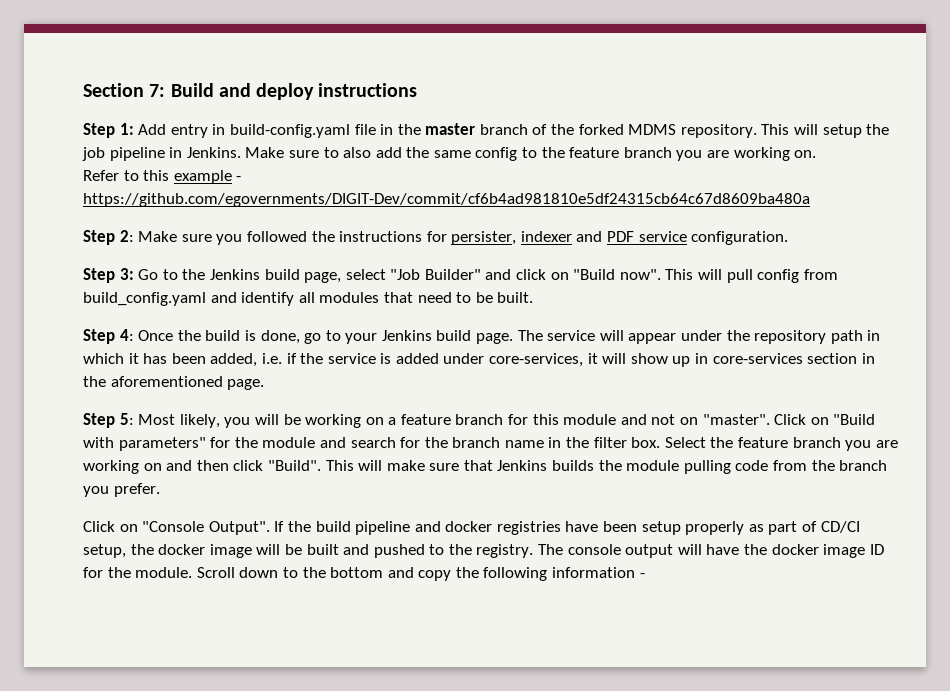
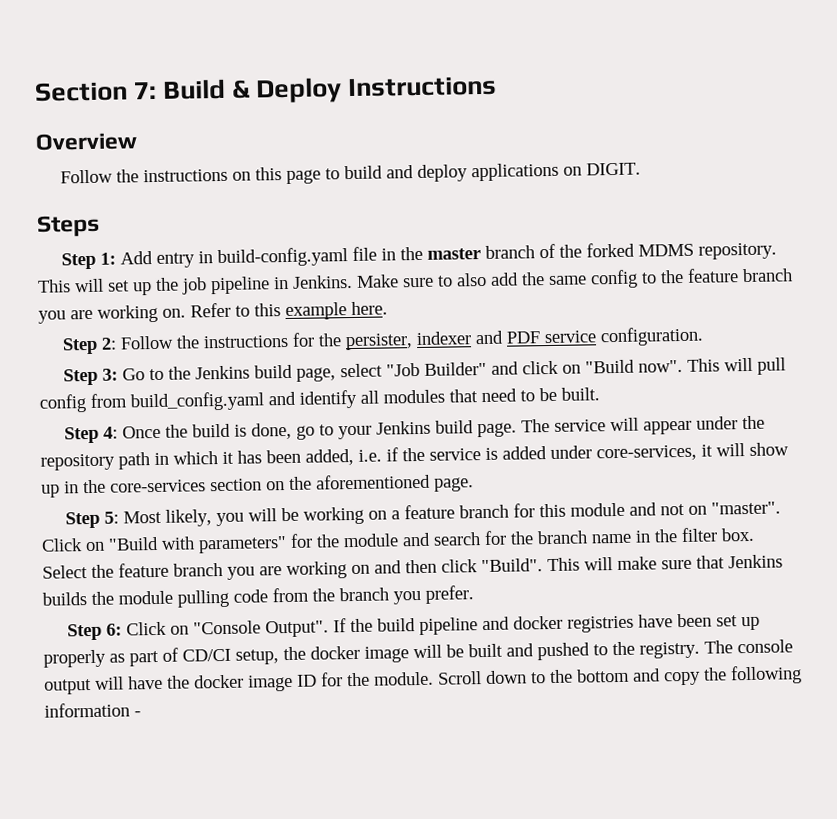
- Section 7: Build and deploy instructions
+ Section 7: Build & Deploy Instructions
+ Overview
+ Follow the instructions on this page to build and deploy applications on DIGIT.
+ Steps
- This will setup the job pipeline in Jenkins.
+ This will set up the job pipeline in Jenkins.
- Make sure to also add the same config to the feature branch you are working on.
- Refer to this example - https://github.com/egovernments/DIGIT-Dev/commit/cf6b4ad981810e5df24315cb64c67d8609ba480a
+ Make sure to also add the same config to the feature branch you are working on. Refer to this example here.
- Step 2: Make sure you followed the instructions for persister, indexer and PDF service configuration.
+ Step 2: Follow the instructions for the persister, indexer and PDF service configuration.
- The service will appear under the repository path in which it has been added, i.e. if the service is added under core-services, it will show up in core-services section in the aforementioned page.
+ The service will appear under the repository path in which it has been added, i.e. if the service is added under core-services, it will show up in the core-services section on the aforementioned page.
- Click on "Console Output".
+ Step 6: Click on "Console Output".
- If the build pipeline and docker registries have been setup properly as part of CD/CI setup, the docker image will be built and pushed to the registry.
+ If the build pipeline and docker registries have been set up properly as part of CD/CI setup, the docker image will be built and pushed to the registry.

